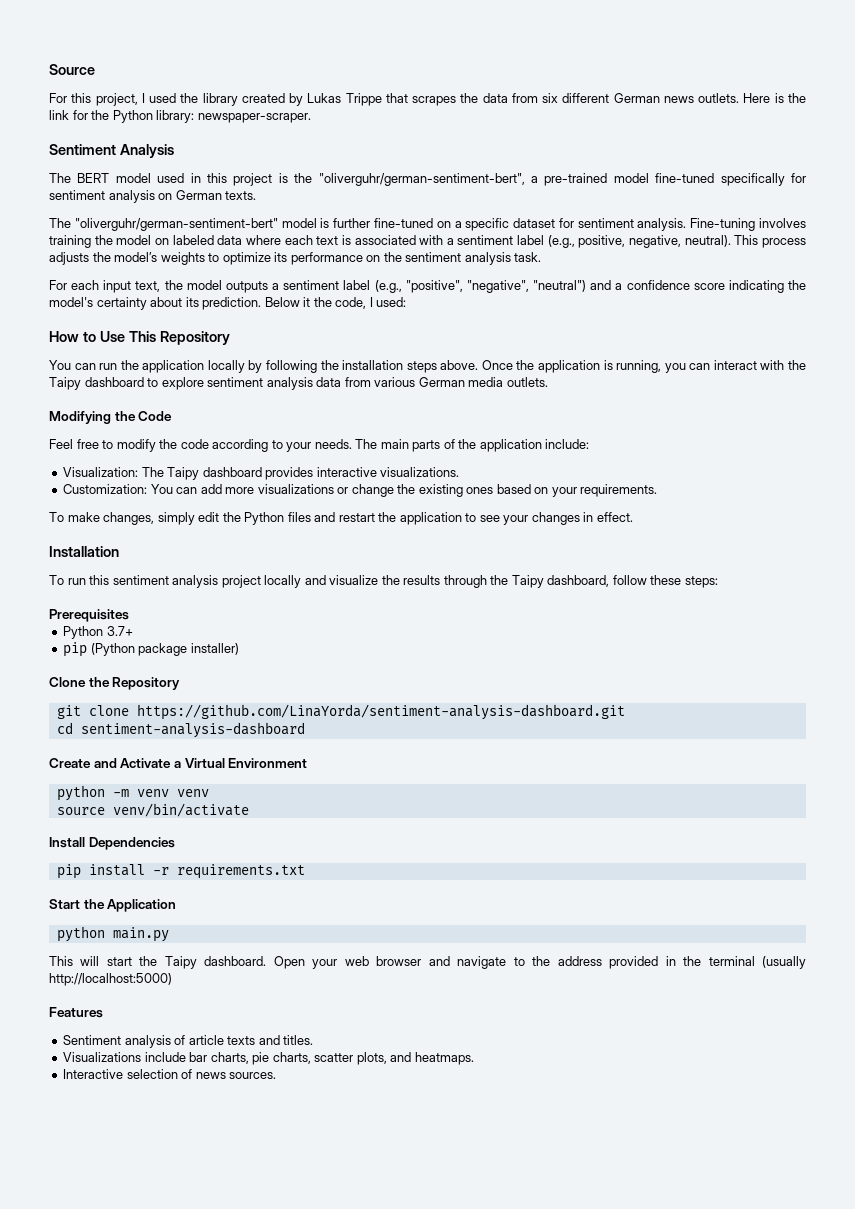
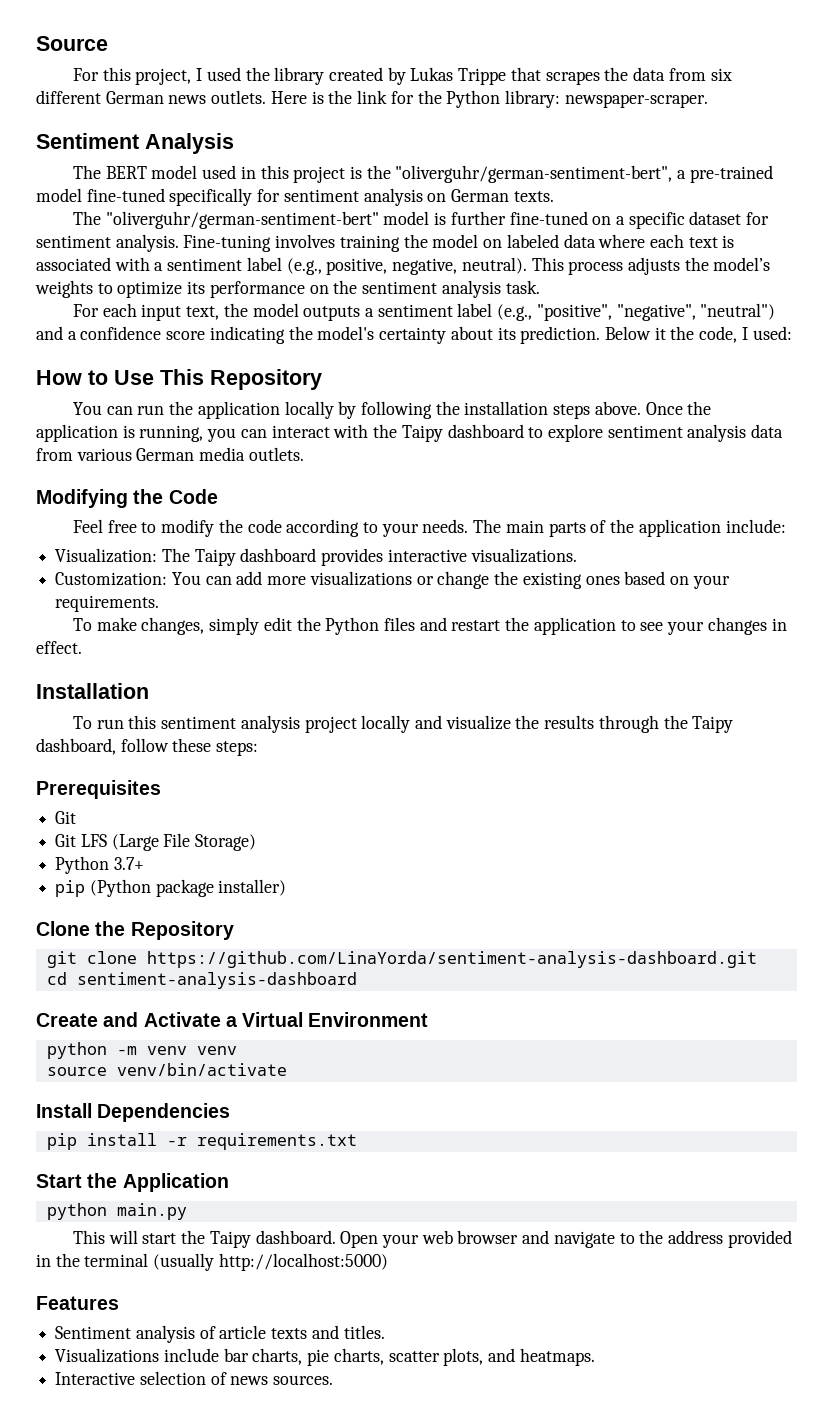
  Prerequisites
+ Git
+ Git LFS (Large File Storage)

